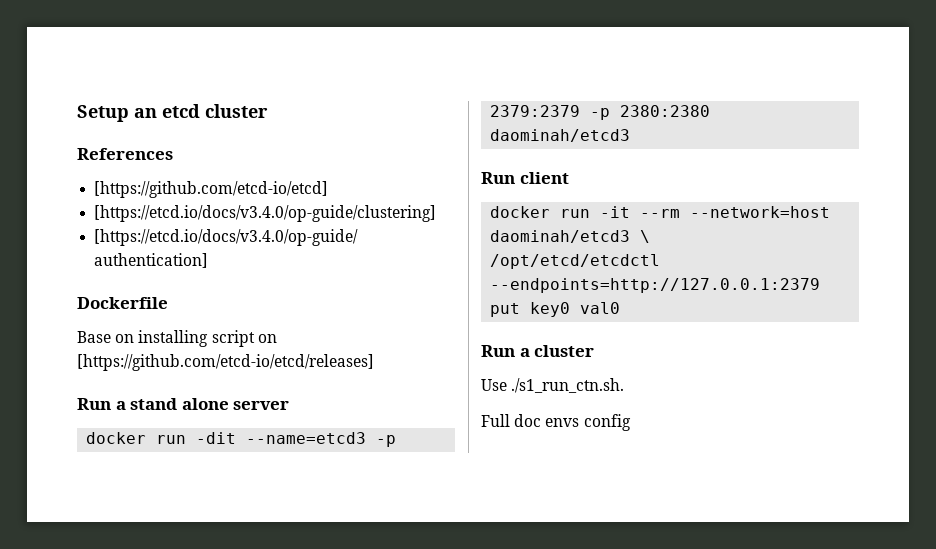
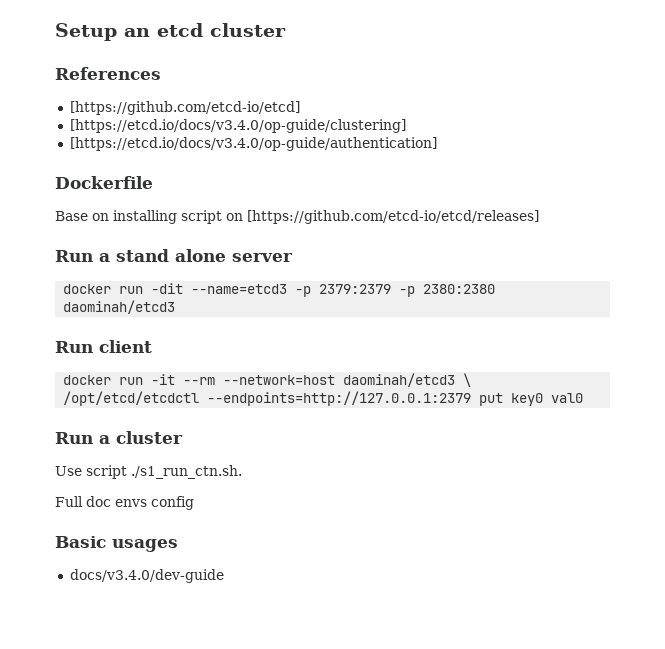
- Use ./s1_run_ctn.sh.
+ Use script ./s1_run_ctn.sh.
+ Basic usages
+ docs/v3.4.0/dev-guide

